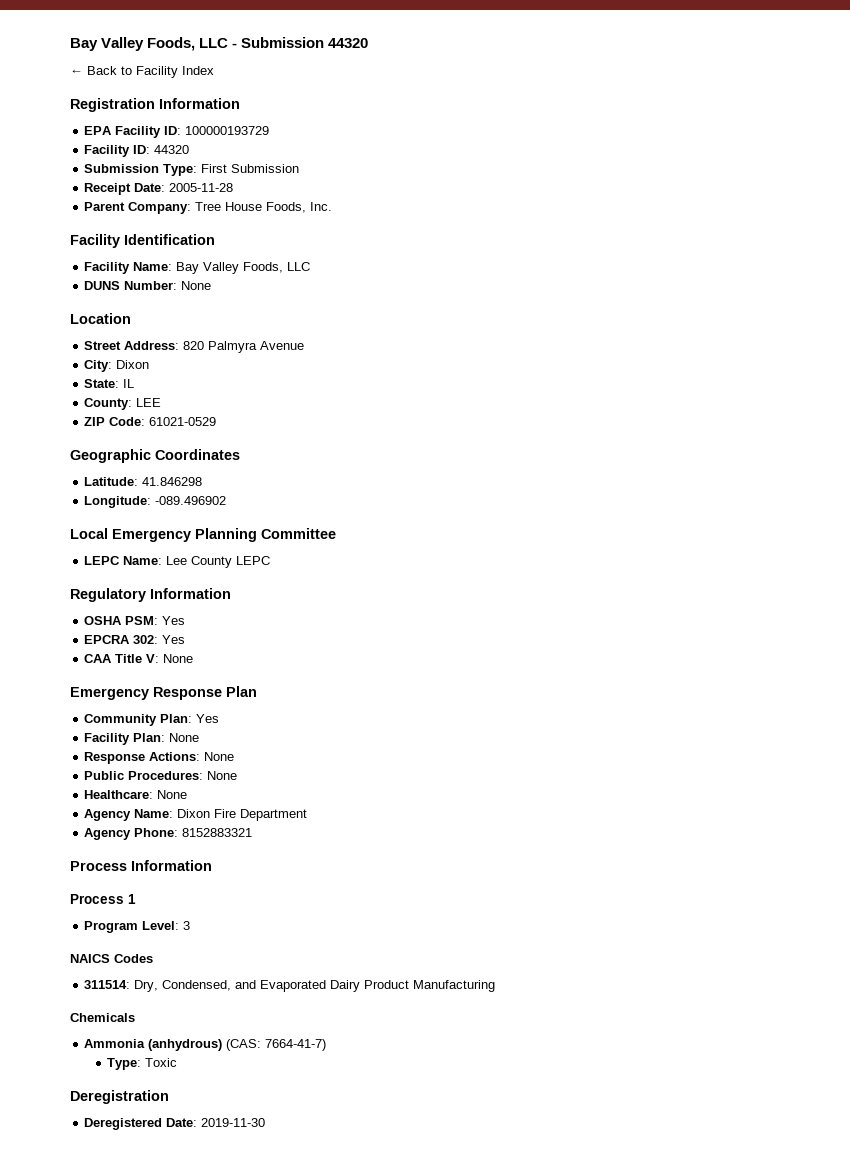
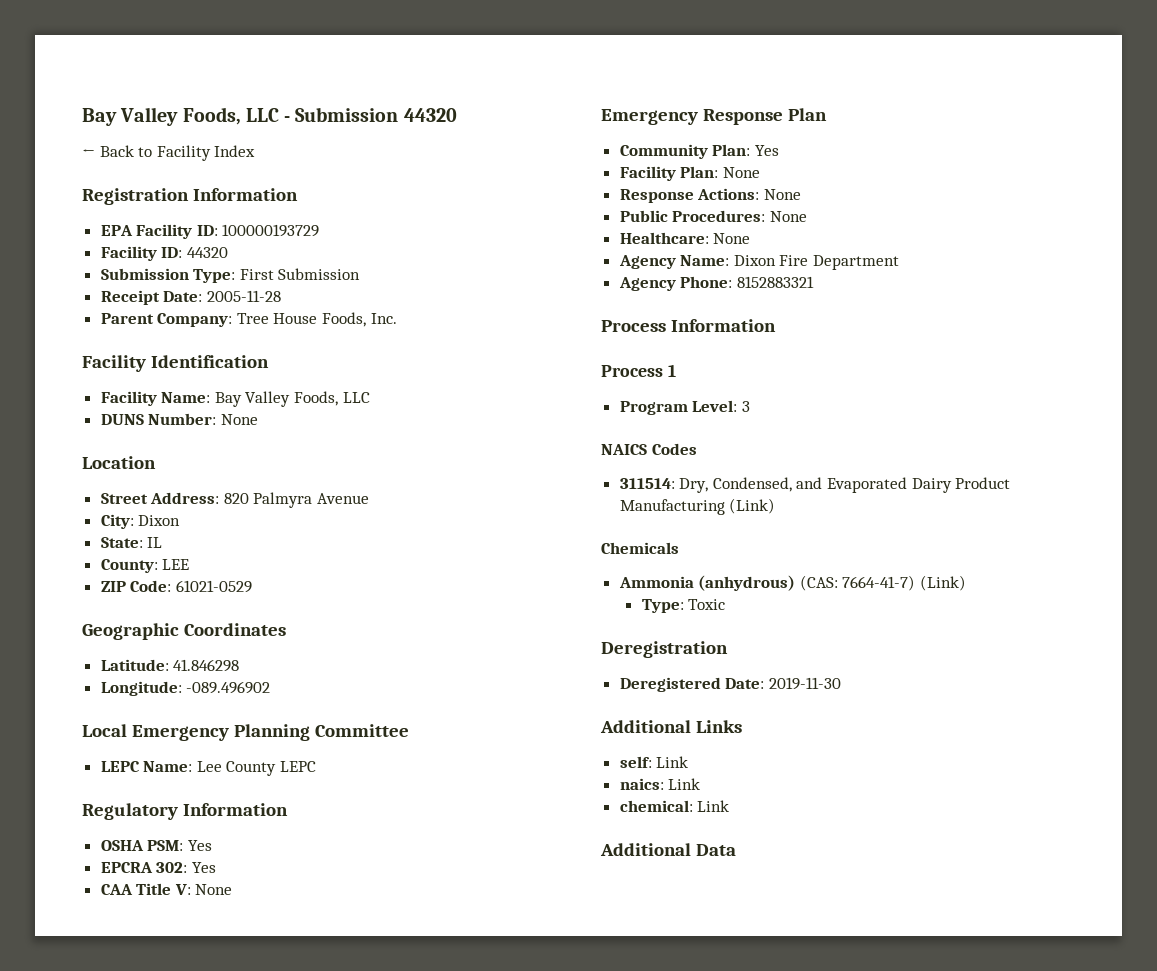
- 311514: Dry, Condensed, and Evaporated Dairy Product Manufacturing
+ 311514: Dry, Condensed, and Evaporated Dairy Product Manufacturing (Link)
- Ammonia (anhydrous) (CAS: 7664-41-7)
+ Ammonia (anhydrous) (CAS: 7664-41-7) (Link)
+ Additional Links
+ self: Link
+ naics: Link
+ chemical: Link
+ Additional Data

